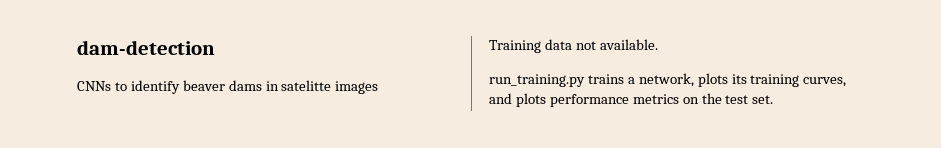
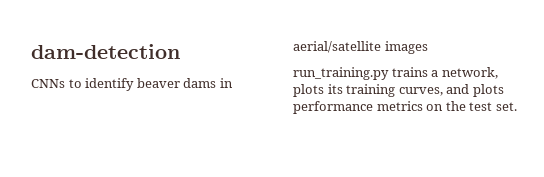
- CNNs to identify beaver dams in satelitte images
+ CNNs to identify beaver dams in aerial/satellite images
- Training data not available.

